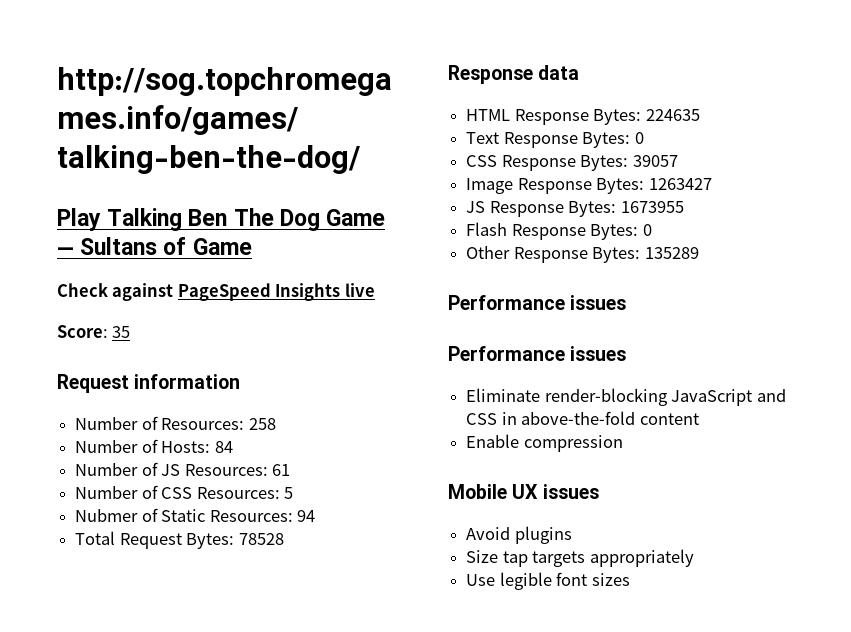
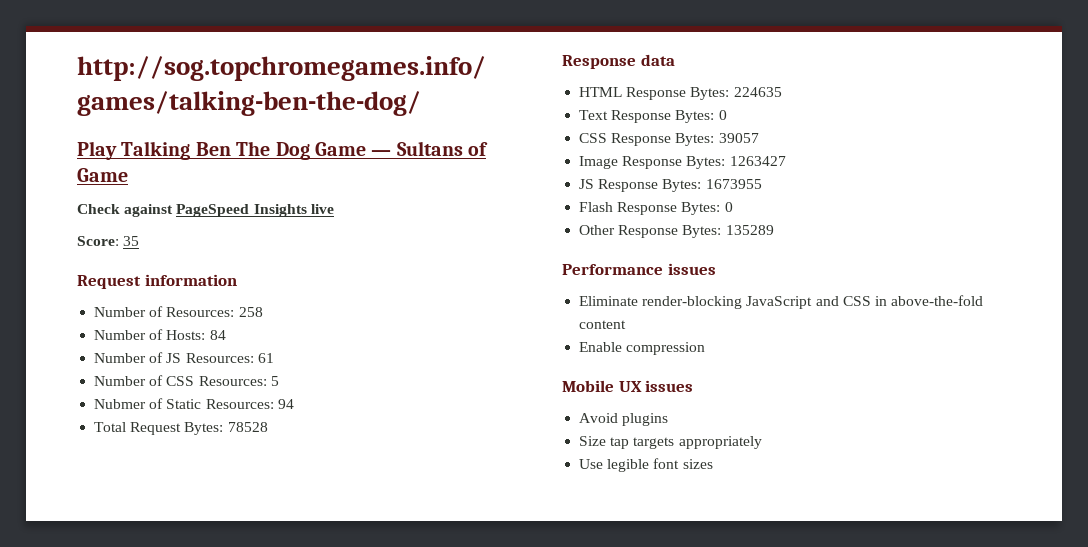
  Other Response Bytes: 135289
- Performance issues

